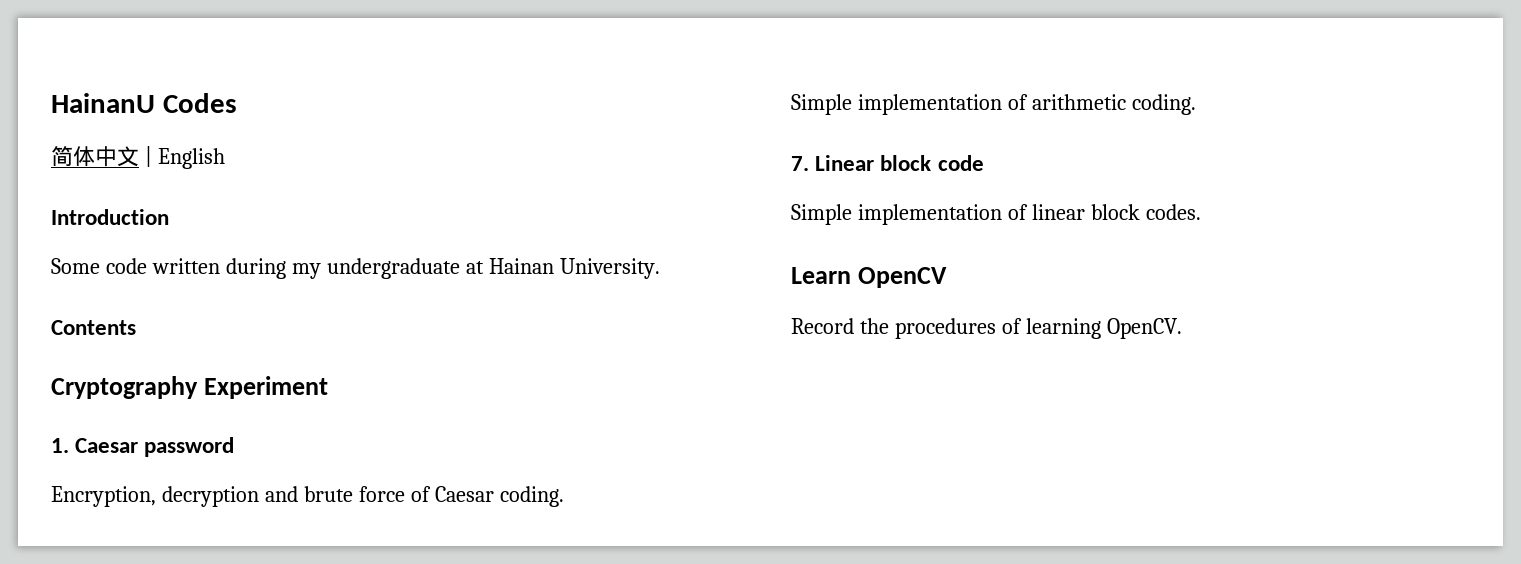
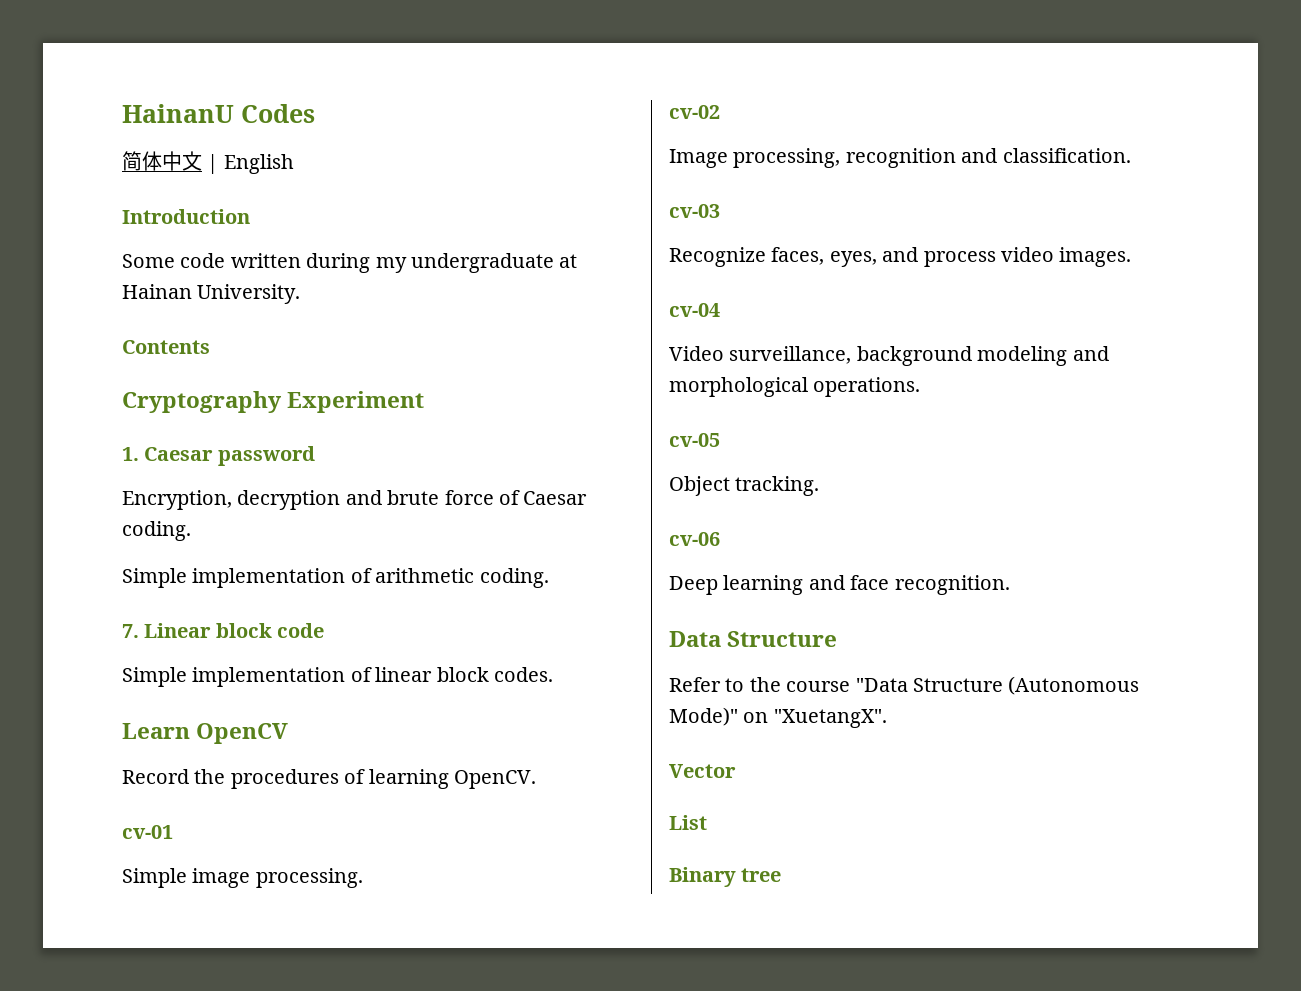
+ cv-01
+ Simple image processing.
+ cv-02
+ Image processing, recognition and classification.
+ cv-03
+ Recognize faces, eyes, and process video images.
+ cv-04
+ Video surveillance, background modeling and morphological operations.
+ cv-05
+ Object tracking.
+ cv-06
+ Deep learning and face recognition.
+ Data Structure
+ Refer to the course "Data Structure (Autonomous Mode)" on "XuetangX".
+ Vector
+ List
+ Binary tree

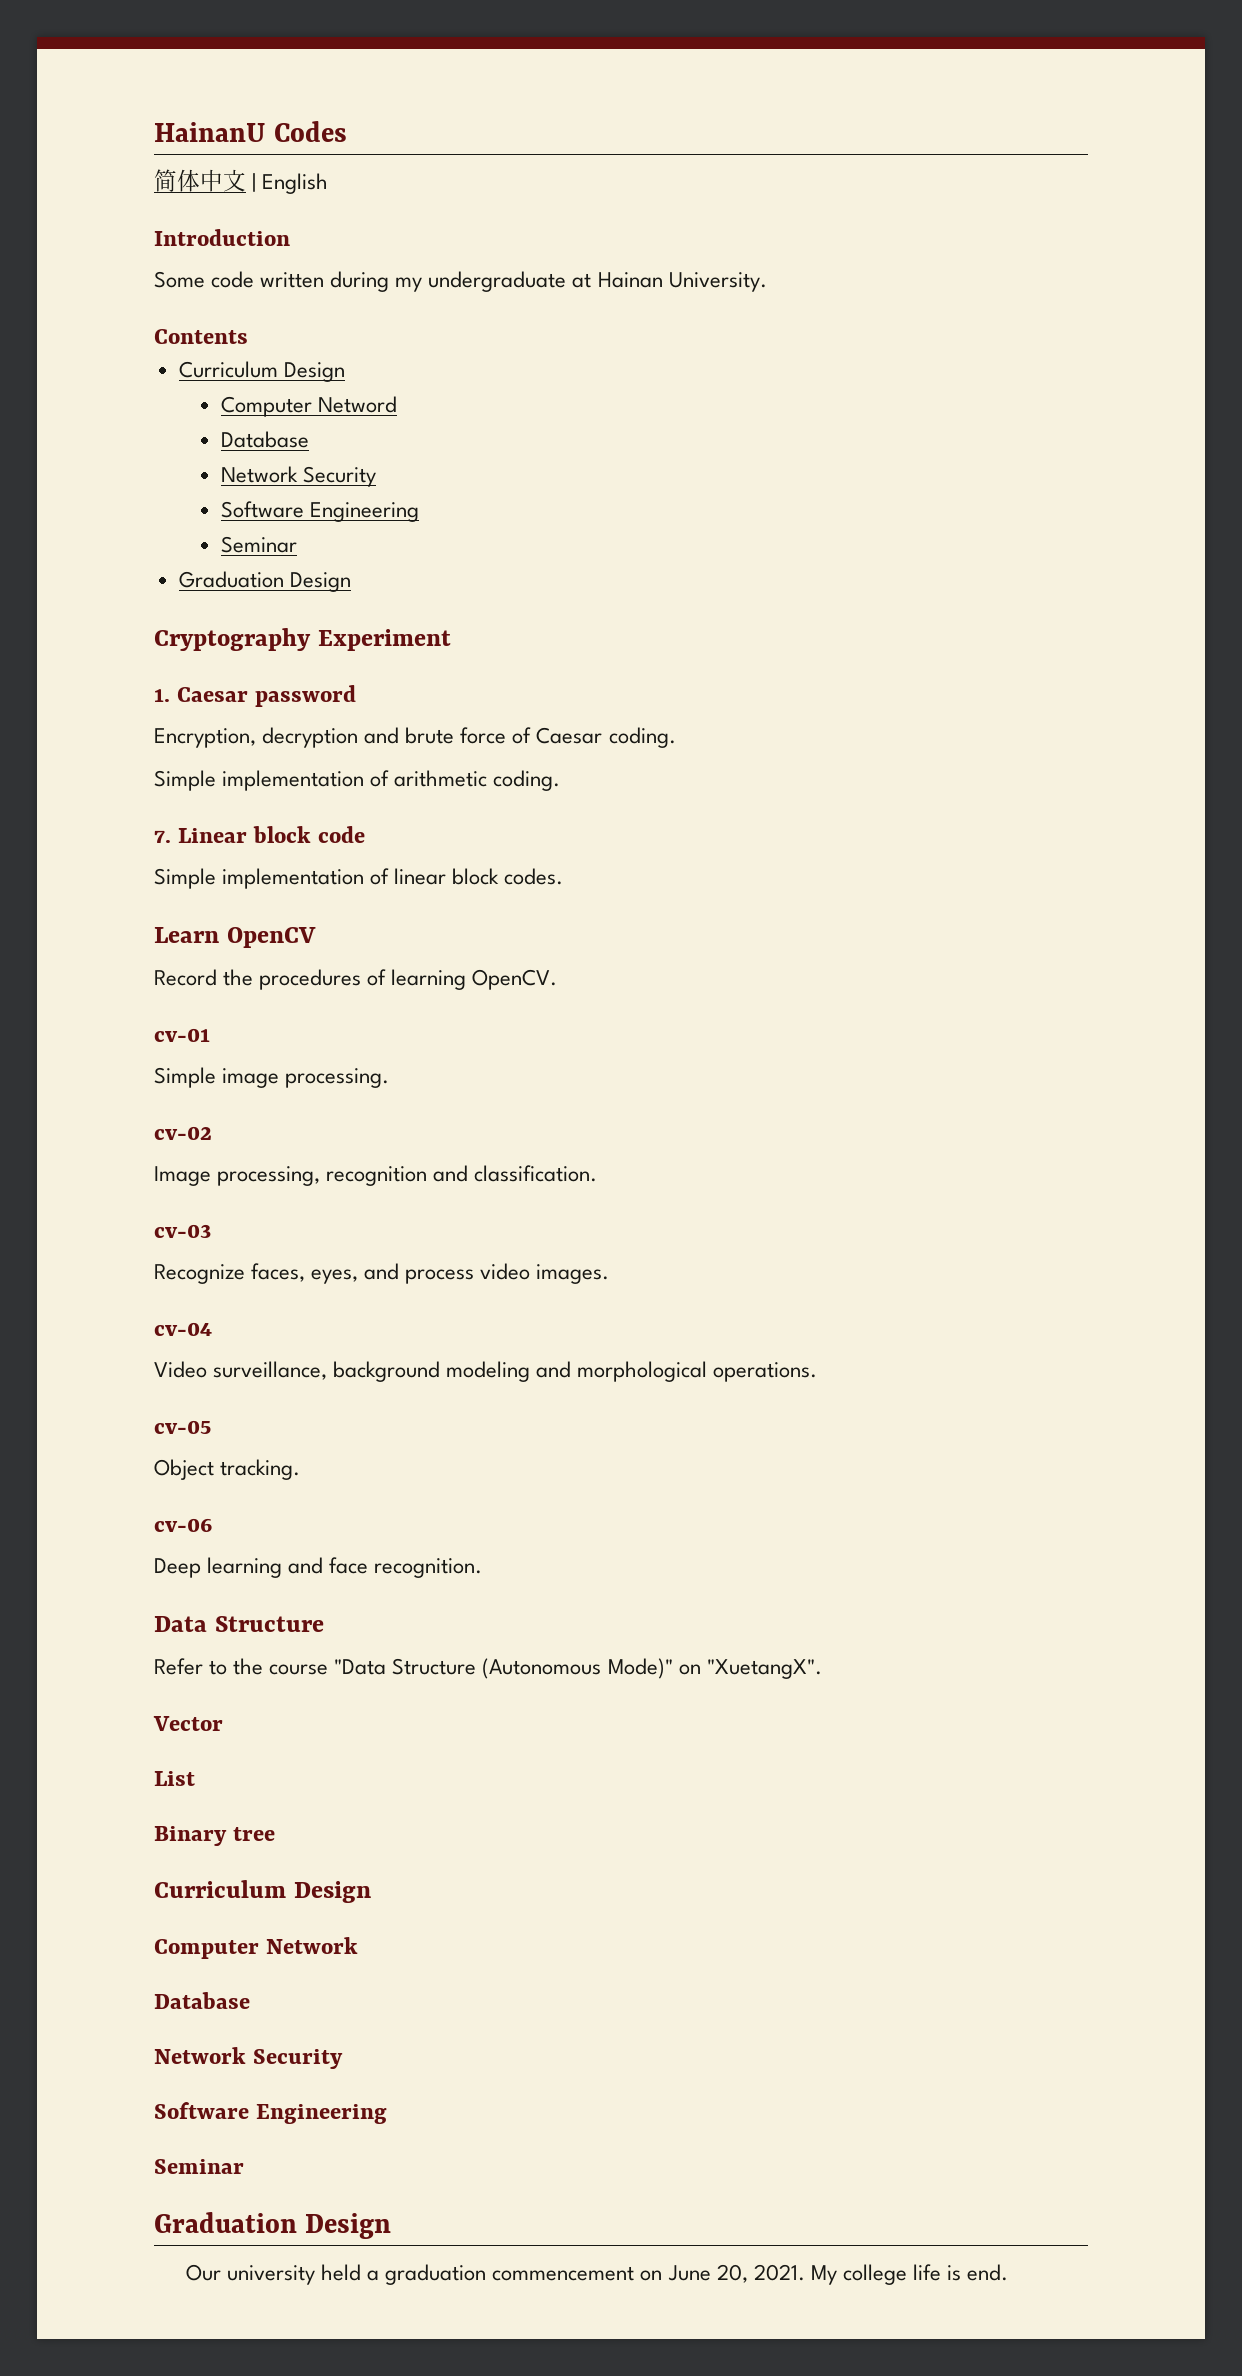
  Contents
+ Curriculum Design
+ Computer Netword
+ Database
+ Network Security
+ Software Engineering
+ Seminar
+ Graduation Design
  Binary tree
+ Curriculum Design
+ Computer Network
+ Database
+ Network Security
+ Software Engineering
+ Seminar
+ Graduation Design
+ Our university held a graduation commencement on June 20, 2021. My college life is end.

